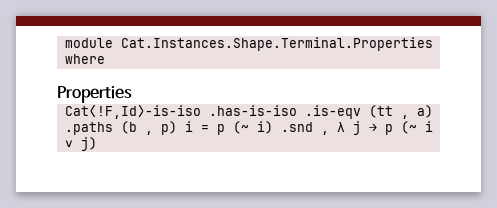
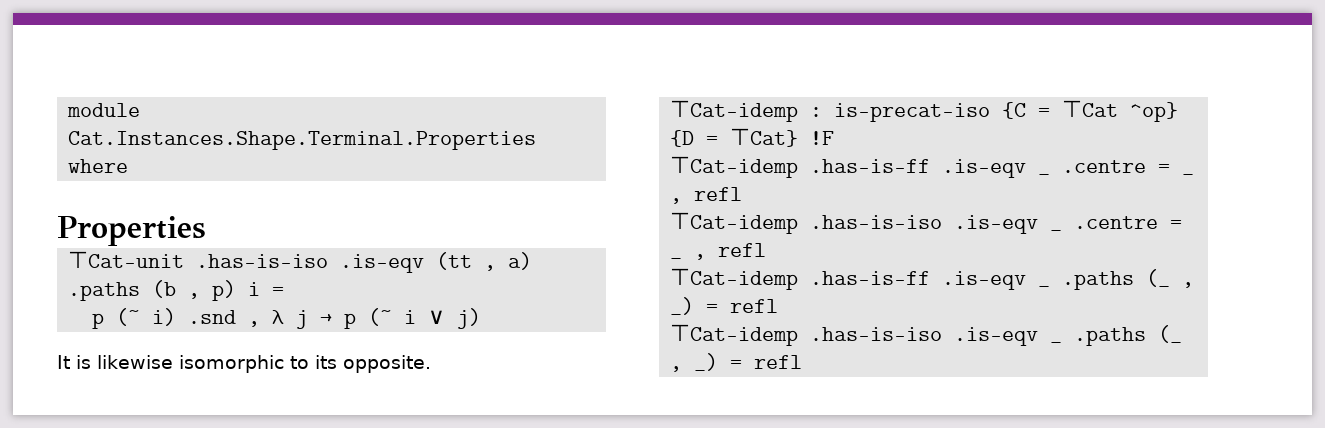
- Cat⟨!F,Id⟩-is-iso .has-is-iso .is-eqv (tt , a) .paths (b , p) i = p (~ i) .snd , λ j → p (~ i ∨ j)
+ ⊤Cat-unit .has-is-iso .is-eqv (tt , a) .paths (b , p) i =
+ p (~ i) .snd , λ j → p (~ i ∨ j)
+ It is likewise isomorphic to its opposite.
+ ⊤Cat-idemp : is-precat-iso {C = ⊤Cat ^op} {D = ⊤Cat} !F
+ ⊤Cat-idemp .has-is-ff .is-eqv _ .centre = _ , refl
+ ⊤Cat-idemp .has-is-iso .is-eqv _ .centre = _ , refl
+ ⊤Cat-idemp .has-is-ff .is-eqv _ .paths (_ , _) = refl
+ ⊤Cat-idemp .has-is-iso .is-eqv _ .paths (_ , _) = refl

